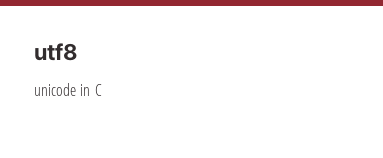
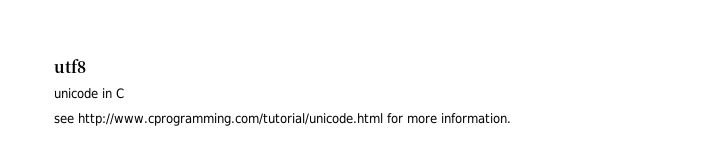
+ see http://www.cprogramming.com/tutorial/unicode.html for more information.

